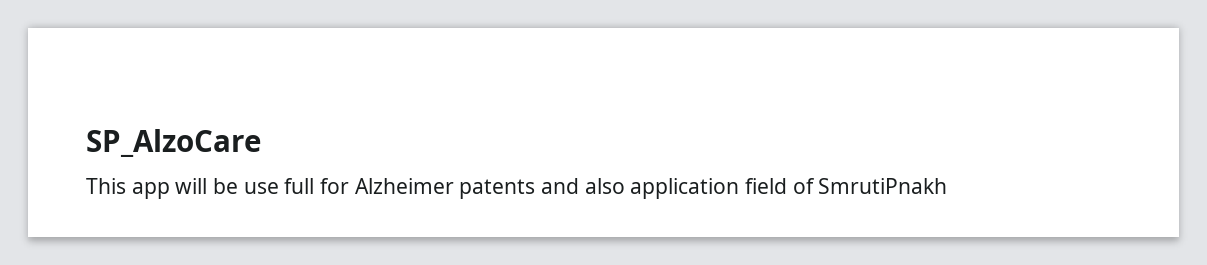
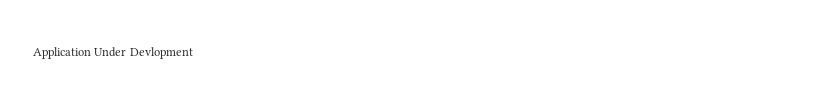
- SP_AlzoCare
- This app will be use full for Alzheimer patents and also application field of SmrutiPnakh
+ Application Under Devlopment

